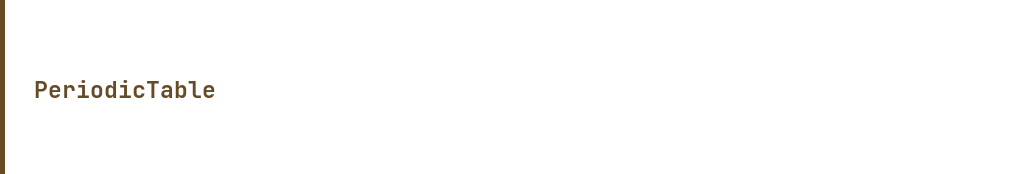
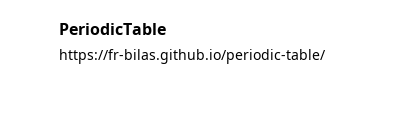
+ https://fr-bilas.github.io/periodic-table/

